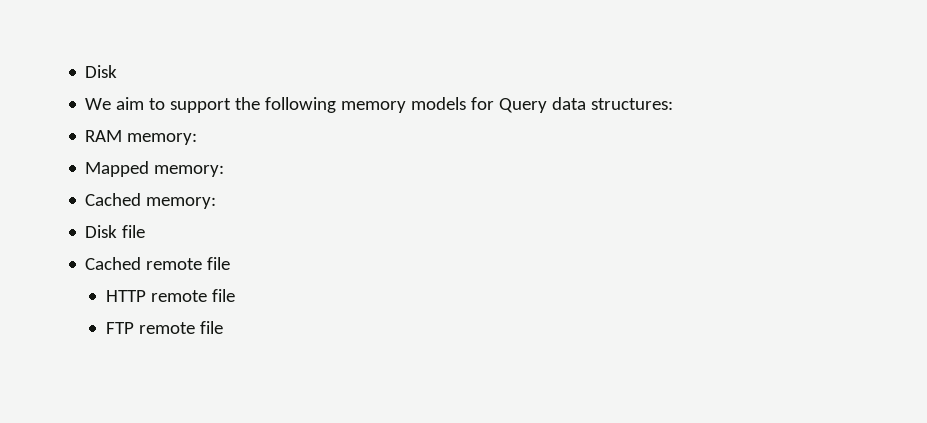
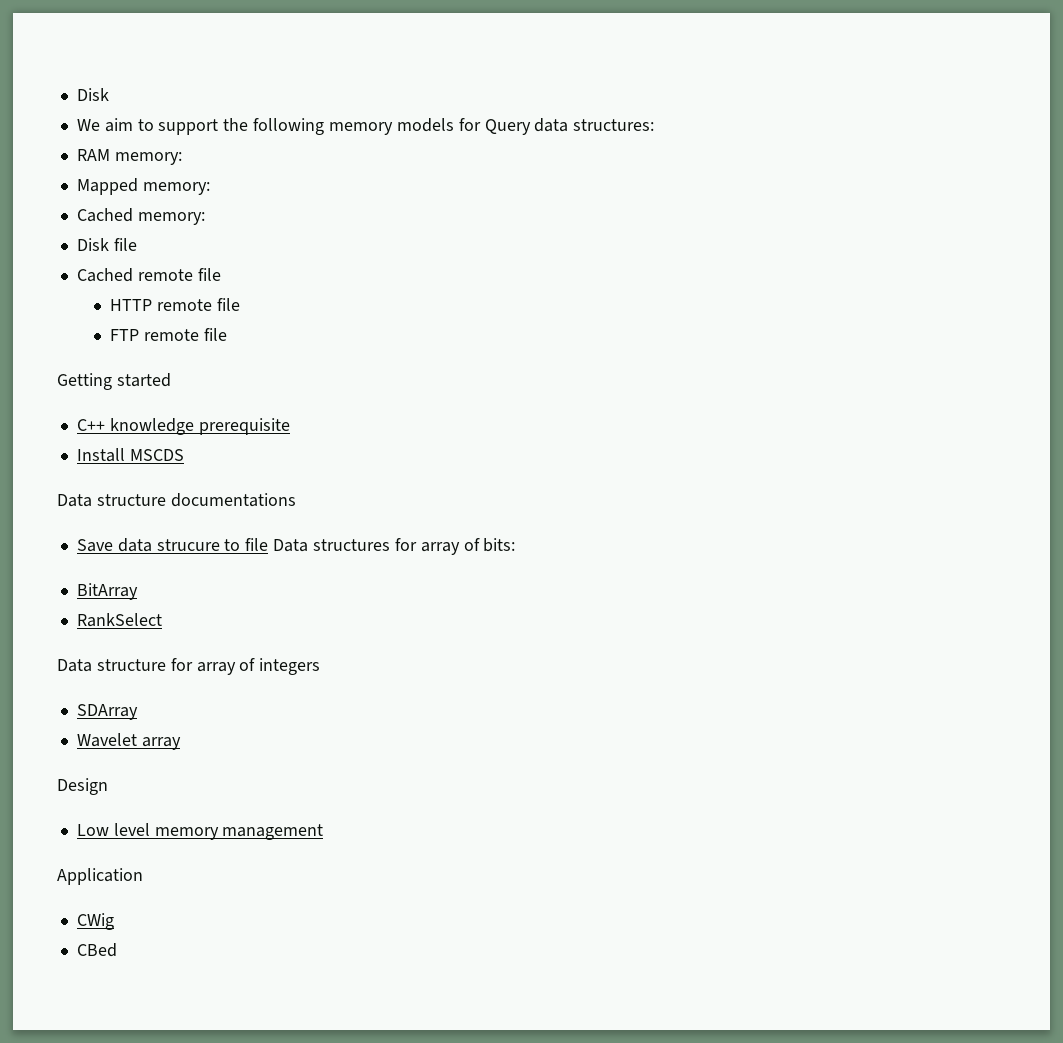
+ Getting started
+ C++ knowledge prerequisite
+ Install MSCDS
+ Data structure documentations
+ Save data strucure to file Data structures for array of bits:
+ BitArray
+ RankSelect
+ Data structure for array of integers
+ SDArray
+ Wavelet array
+ Design
+ Low level memory management
+ Application
+ CWig
+ CBed

